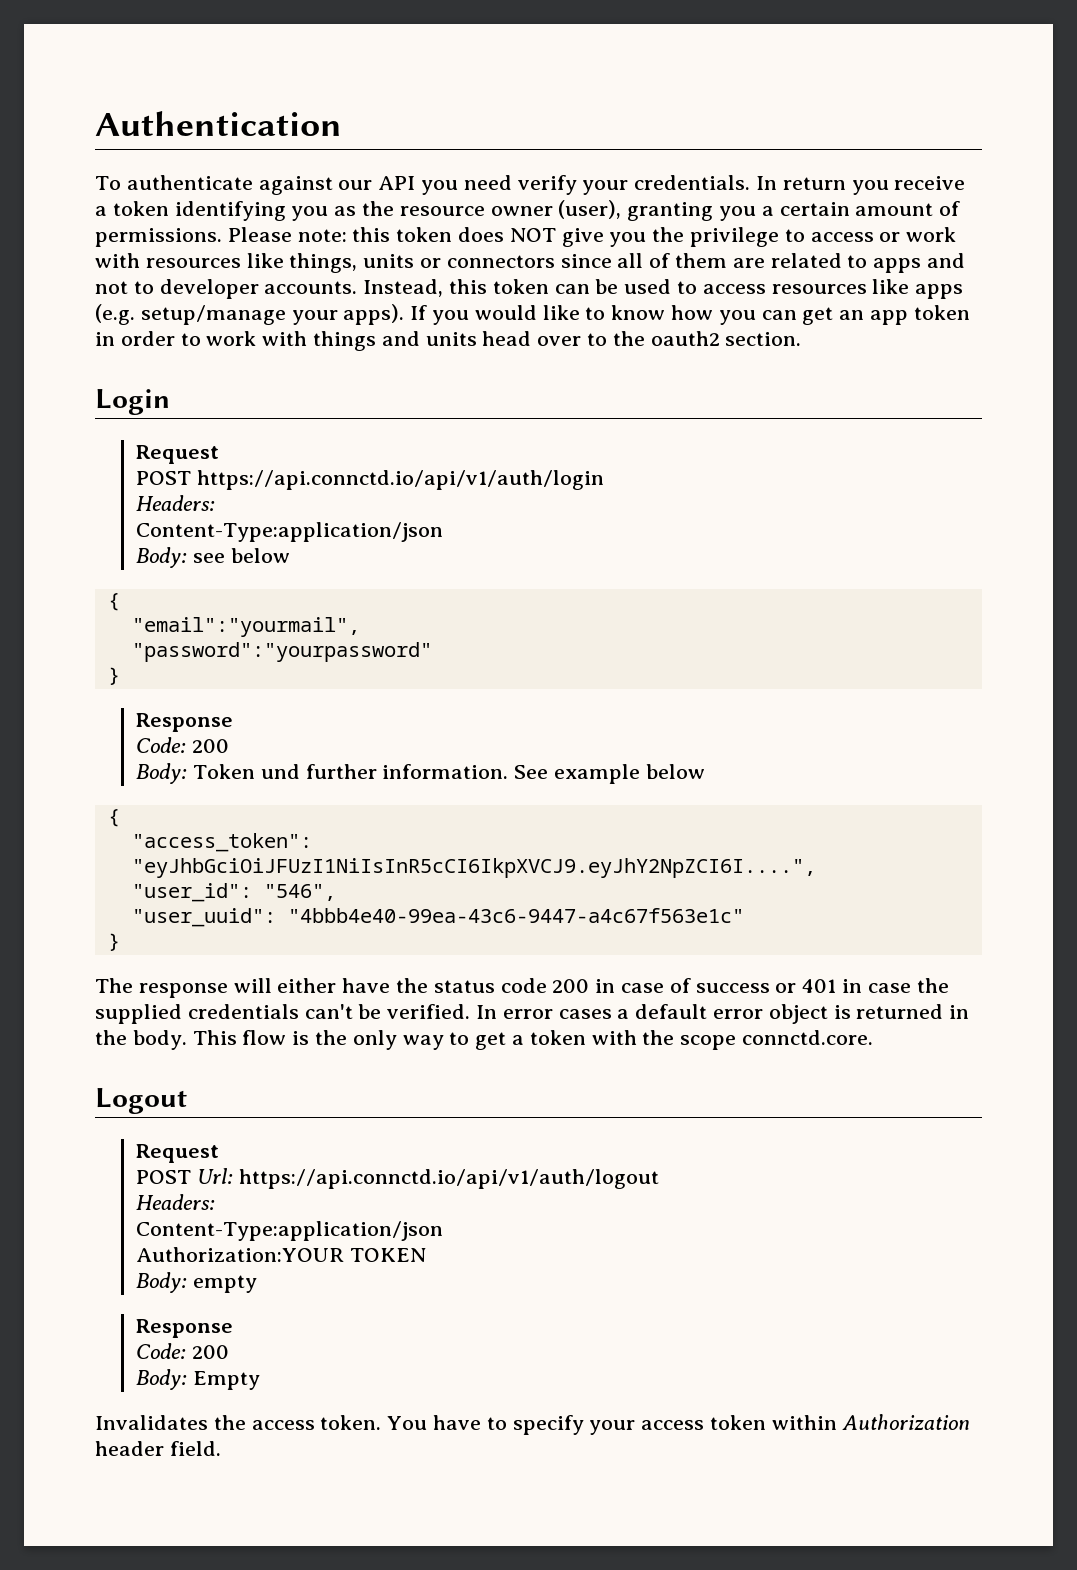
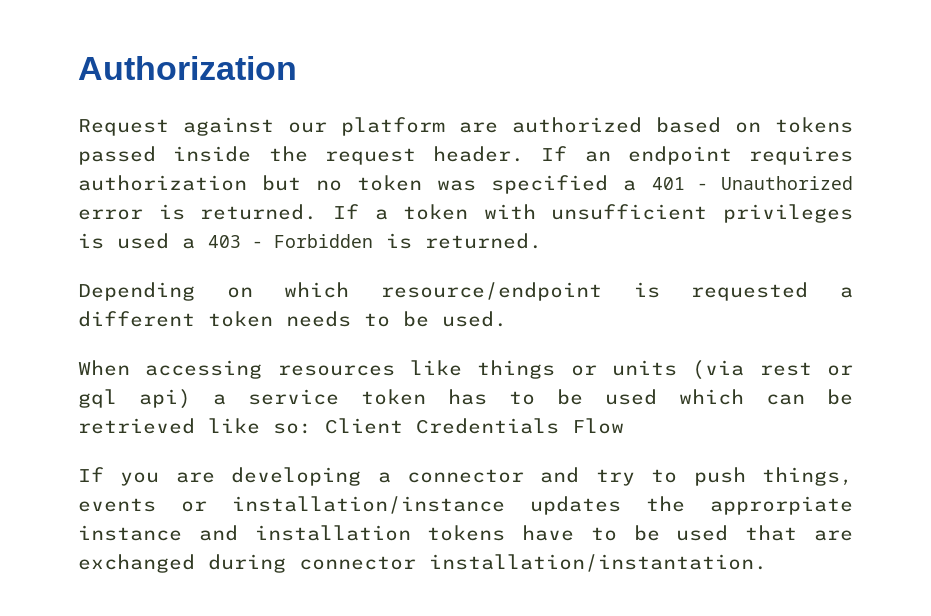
- Authentication
- To authenticate against our API you need verify your credentials. In return you receive a token identifying you as the resource owner (user), granting you a certain amount of permissions. Please note: this token does NOT give you the privilege to access or work with resources like things, units or connectors since all of them are related to apps and not to developer accounts. Instead, this token can be used to access resources like apps (e.g. setup/manage your apps). If you would like to know how you can get an app token in order to work with things and units head over to the oauth2 section.
- Login
- Request
- POST https://api.connctd.io/api/v1/auth/login
- Headers:
- Content-Type:application/json
- Body: see below
- {
- "email":"yourmail",
- "password":"yourpassword"
- }
- Response
- Code: 200
- Body: Token und further information. See example below
- {
- "access_token": "eyJhbGciOiJFUzI1NiIsInR5cCI6IkpXVCJ9.eyJhY2NpZCI6I....",
- "user_id": "546",
- "user_uuid": "4bbb4e40-99ea-43c6-9447-a4c67f563e1c"
- }
- The response will either have the status code 200 in case of success or 401 in case the supplied credentials can't be verified. In error cases a default error object is returned in the body. This flow is the only way to get a token with the scope connctd.core.
- Logout
- Request
- POST Url: https://api.connctd.io/api/v1/auth/logout
- Headers:
- Content-Type:application/json
- Authorization:YOUR TOKEN
- Body: empty
- Response
- Code: 200
- Body: Empty
- Invalidates the access token. You have to specify your access token within Authorization header field.
+ Authorization
+ Request against our platform are authorized based on tokens passed inside the request header. If an endpoint requires authorization but no token was specified a 401 - Unauthorized error is returned. If a token with unsufficient privileges is used a 403 - Forbidden is returned.
+ Depending on which resource/endpoint is requested a different token needs to be used.
+ When accessing resources like things or units (via rest or gql api) a service token has to be used which can be retrieved like so: Client Credentials Flow
+ If you are developing a connector and try to push things, events or installation/instance updates the approrpiate instance and installation tokens have to be used that are exchanged during connector installation/instantation.

